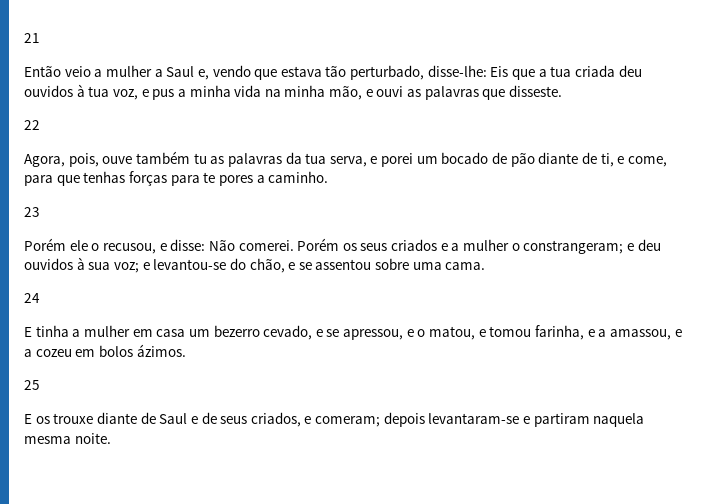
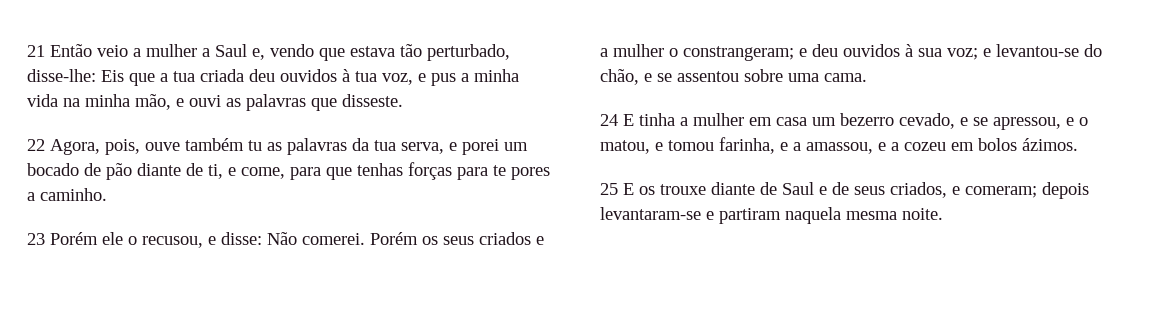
- 21
- Então veio a mulher a Saul e, vendo que estava tão perturbado, disse-lhe: Eis que a tua criada deu ouvidos à tua voz, e pus a minha vida na minha mão, e ouvi as palavras que disseste.
+ 21 Então veio a mulher a Saul e, vendo que estava tão perturbado, disse-lhe: Eis que a tua criada deu ouvidos à tua voz, e pus a minha vida na minha mão, e ouvi as palavras que disseste.
- 22
- Agora, pois, ouve também tu as palavras da tua serva, e porei um bocado de pão diante de ti, e come, para que tenhas forças para te pores a caminho.
+ 22 Agora, pois, ouve também tu as palavras da tua serva, e porei um bocado de pão diante de ti, e come, para que tenhas forças para te pores a caminho.
- 23
- Porém ele o recusou, e disse: Não comerei.
+ 23 Porém ele o recusou, e disse: Não comerei.
- 24
- E tinha a mulher em casa um bezerro cevado, e se apressou, e o matou, e tomou farinha, e a amassou, e a cozeu em bolos ázimos.
+ 24 E tinha a mulher em casa um bezerro cevado, e se apressou, e o matou, e tomou farinha, e a amassou, e a cozeu em bolos ázimos.
- 25
- E os trouxe diante de Saul e de seus criados, e comeram; depois levantaram-se e partiram naquela mesma noite.
+ 25 E os trouxe diante de Saul e de seus criados, e comeram; depois levantaram-se e partiram naquela mesma noite.

